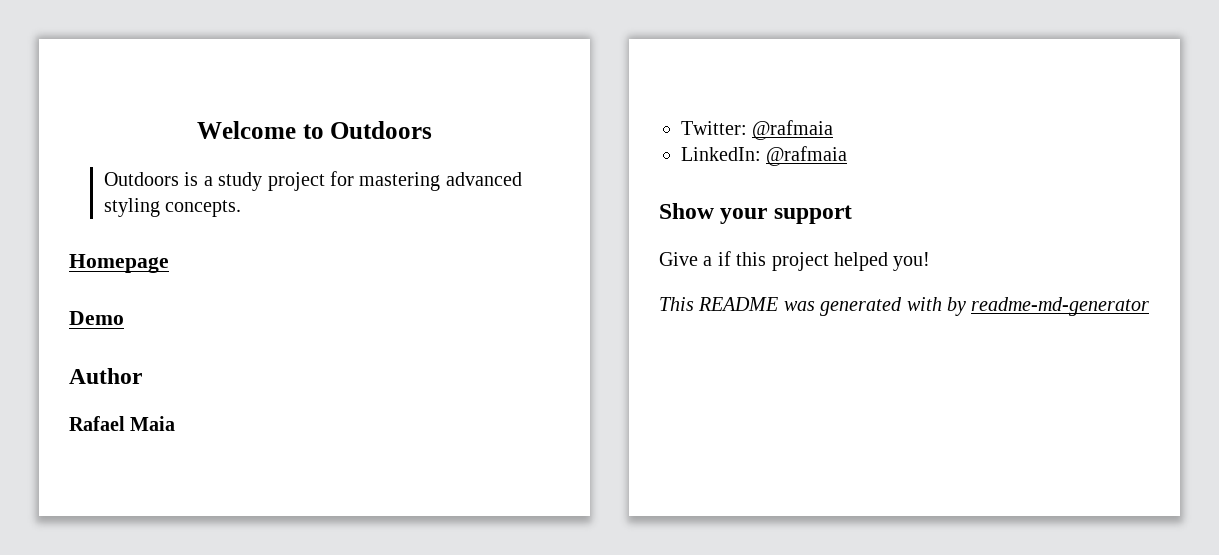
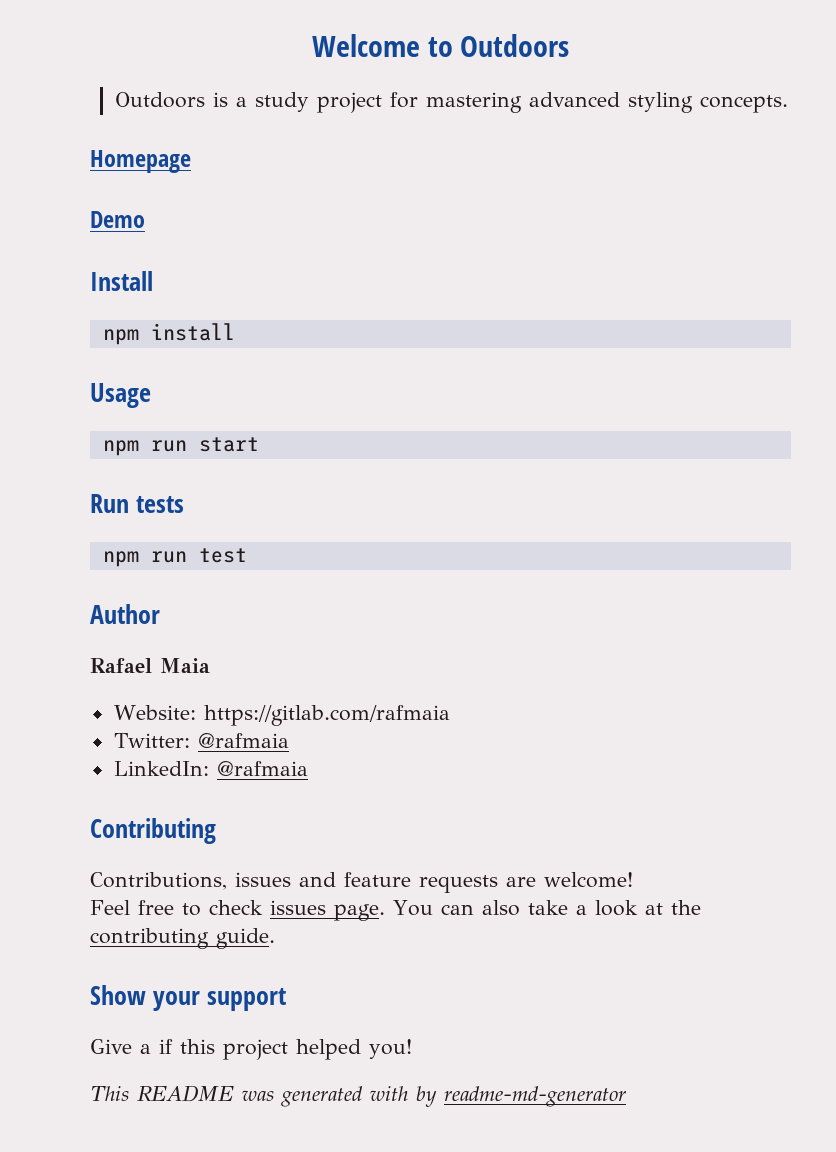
+ Install
+ npm install
+ Usage
+ npm run start
+ Run tests
+ npm run test
+ Website: https://gitlab.com/rafmaia
+ Contributing
+ Contributions, issues and feature requests are welcome!
+ Feel free to check issues page. You can also take a look at the contributing guide.

